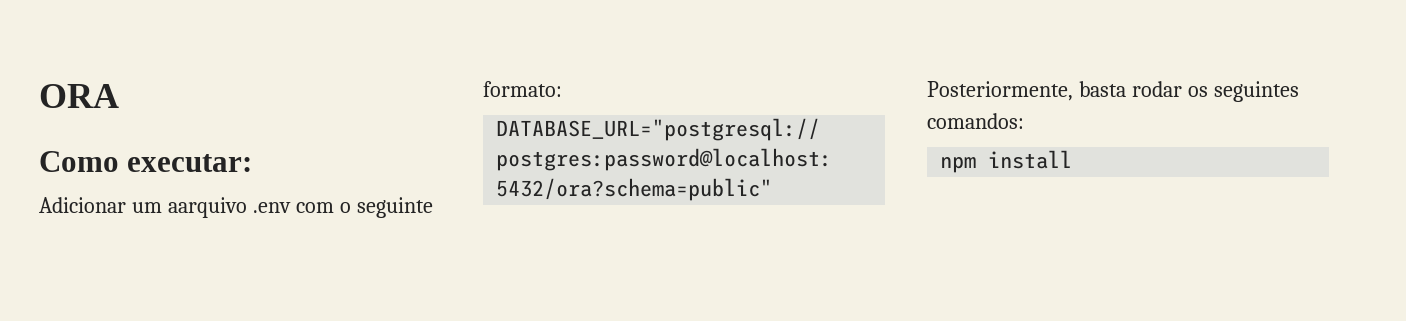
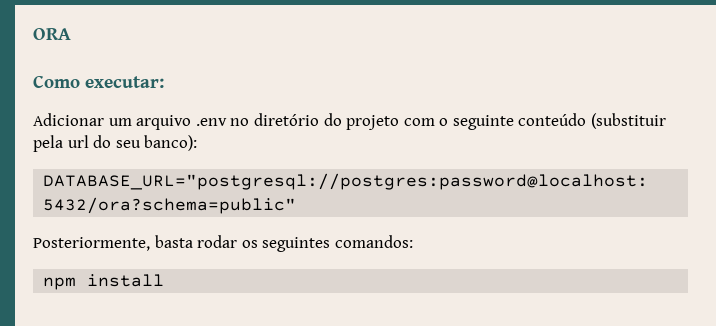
- Adicionar um aarquivo .env com o seguinte formato:
+ Adicionar um arquivo .env no diretório do projeto com o seguinte conteúdo (substituir pela url do seu banco):

